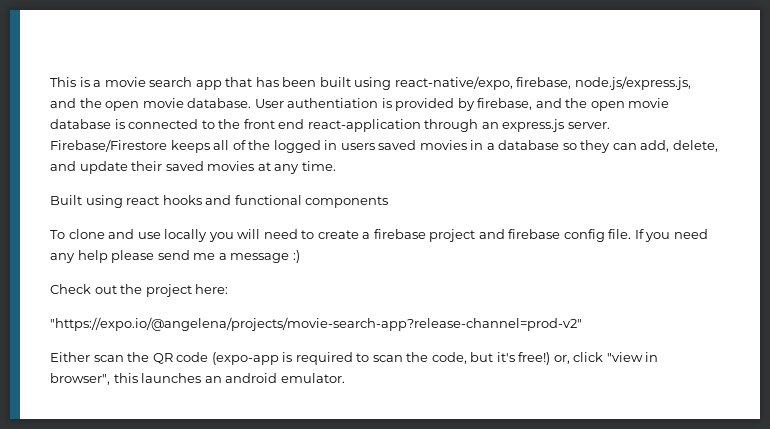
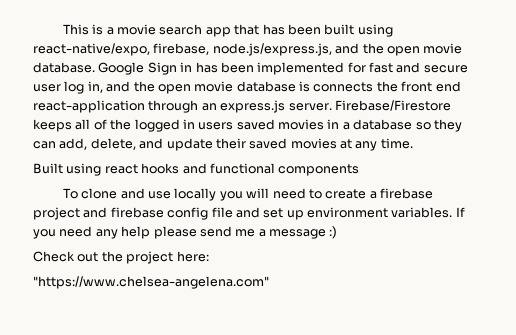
- User authentiation is provided by firebase, and the open movie database is connected to the front end react-application through an express.js server.
+ Google Sign in has been implemented for fast and secure user log in, and the open movie database is connects the front end react-application through an express.js server.
- To clone and use locally you will need to create a firebase project and firebase config file.
+ To clone and use locally you will need to create a firebase project and firebase config file and set up environment variables.
- "https://expo.io/@angelena/projects/movie-search-app?release-channel=prod-v2"
- Either scan the QR code (expo-app is required to scan the code, but it's free!) or, click "view in browser", this launches an android emulator.
+ "https://www.chelsea-angelena.com"

